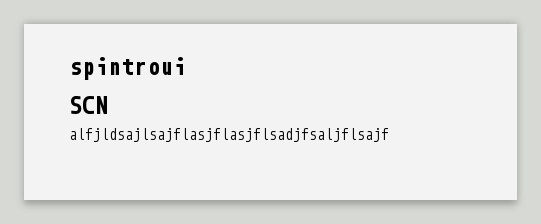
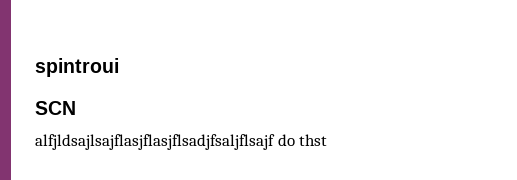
- alfjldsajlsajflasjflasjflsadjfsaljflsajf
+ alfjldsajlsajflasjflasjflsadjfsaljflsajf do thst

